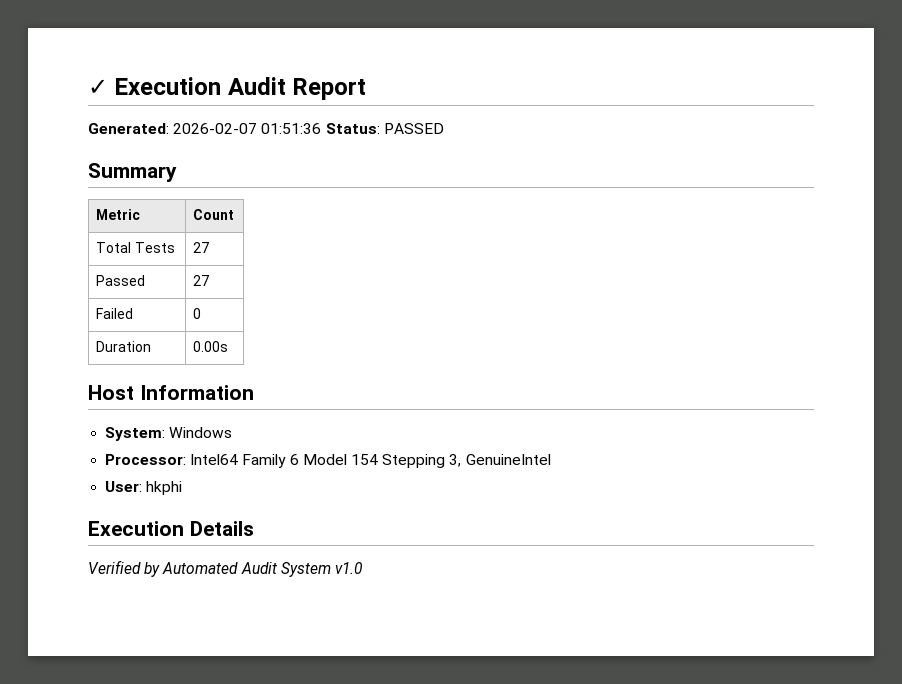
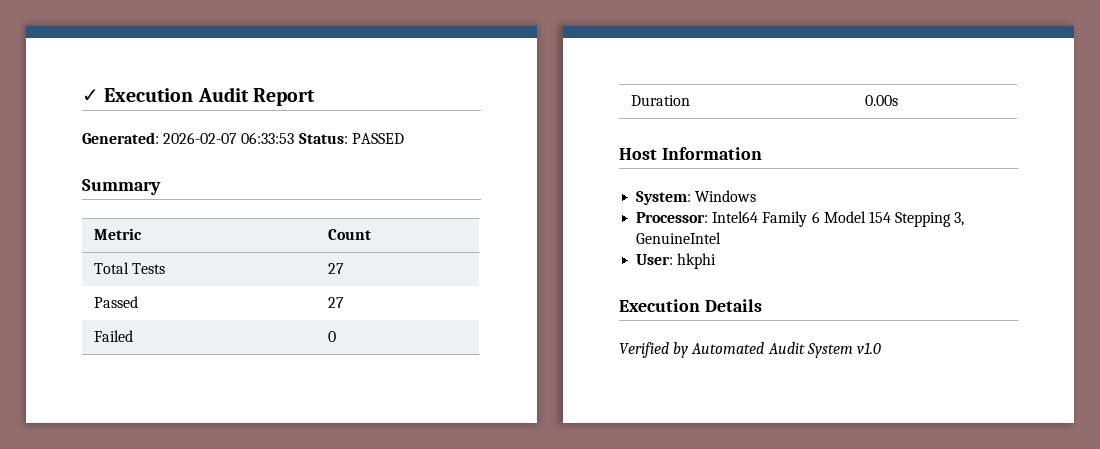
- Generated: 2026-02-07 01:51:36 Status: PASSED
+ Generated: 2026-02-07 06:33:53 Status: PASSED

